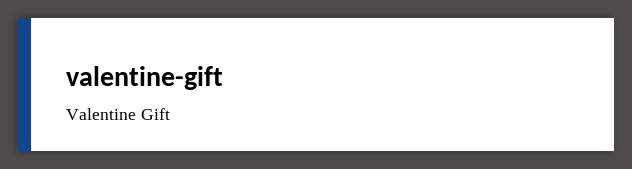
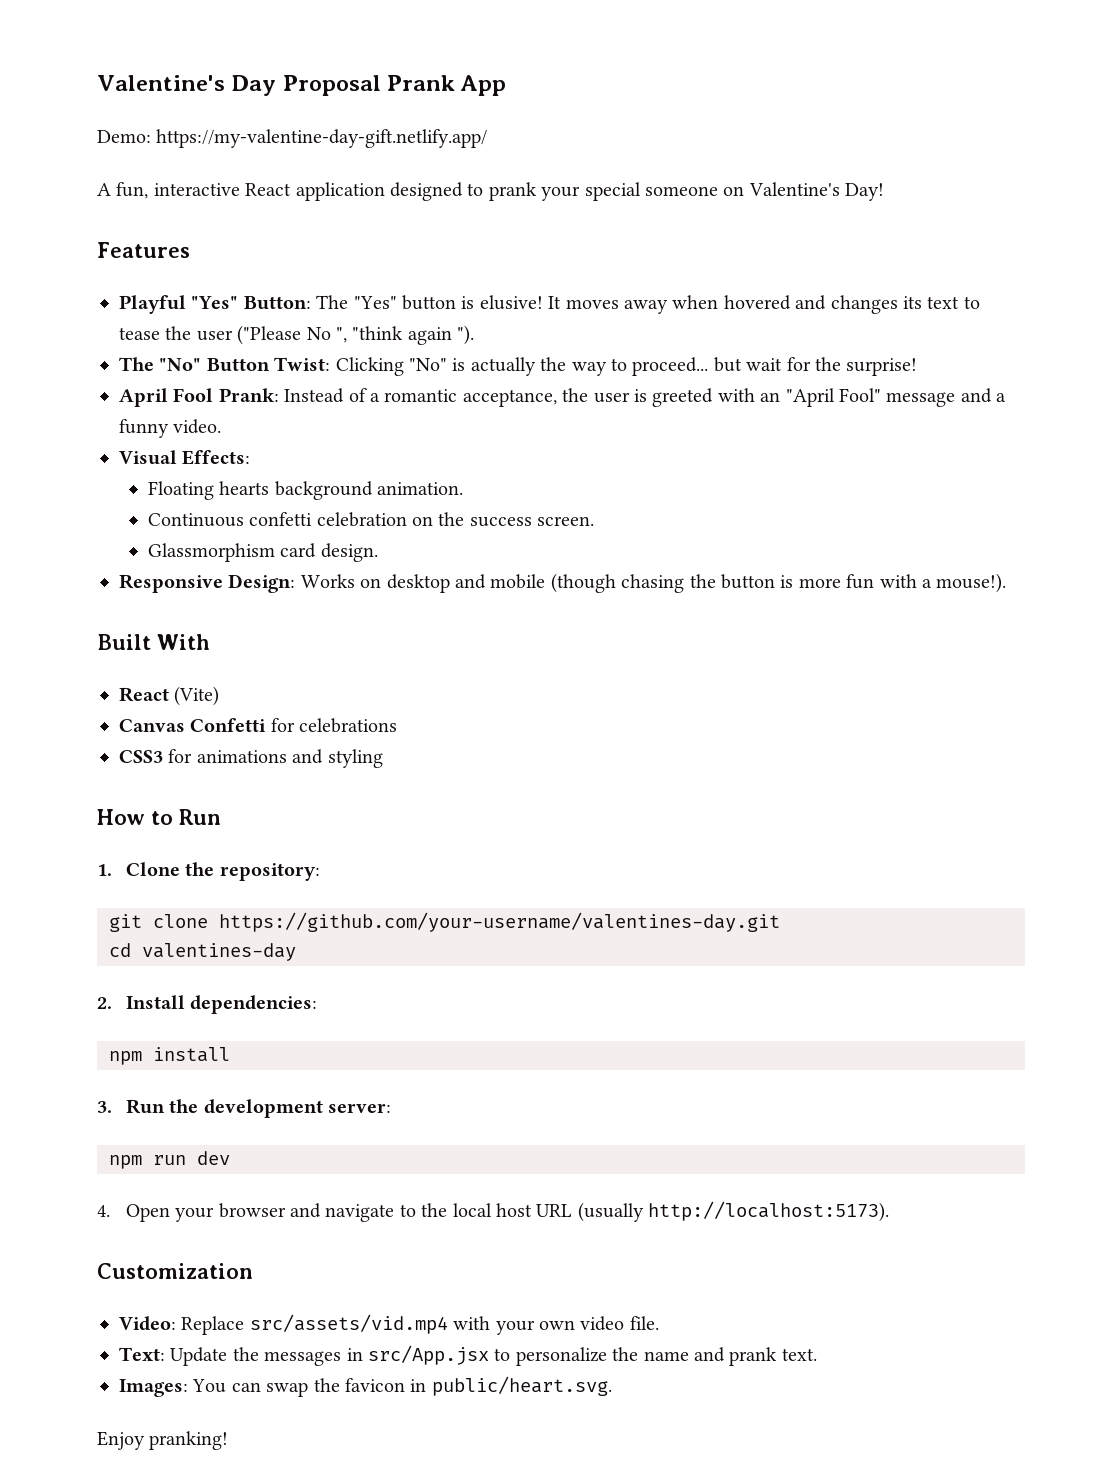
- valentine-gift
- Valentine Gift
+ Valentine's Day Proposal Prank App
+ Demo: https://my-valentine-day-gift.netlify.app/
+ A fun, interactive React application designed to prank your special someone on Valentine's Day!
+ Features
+ Playful "Yes" Button: The "Yes" button is elusive! It moves away when hovered and changes its text to tease the user ("Please No ", "think again ").
+ The "No" Button Twist: Clicking "No" is actually the way to proceed... but wait for the surprise!
+ April Fool Prank: Instead of a romantic acceptance, the user is greeted with an "April Fool" message and a funny video.
+ Visual Effects:
+ Floating hearts background animation.
+ Continuous confetti celebration on the success screen.
+ Glassmorphism card design.
+ Responsive Design: Works on desktop and mobile (though chasing the button is more fun with a mouse!).
+ Built With
+ React (Vite)
+ Canvas Confetti for celebrations
+ CSS3 for animations and styling
+ How to Run
+ 1. Clone the repository:
+ git clone https://github.com/your-username/valentines-day.git
+ cd valentines-day
+ 2. Install dependencies:
+ npm install
+ 3. Run the development server:
+ npm run dev
+ 4. Open your browser and navigate to the local host URL (usually http://localhost:5173).
+ Customization
+ Video: Replace src/assets/vid.mp4 with your own video file.
+ Text: Update the messages in src/App.jsx to personalize the name and prank text.
+ Images: You can swap the favicon in public/heart.svg.
+ Enjoy pranking!

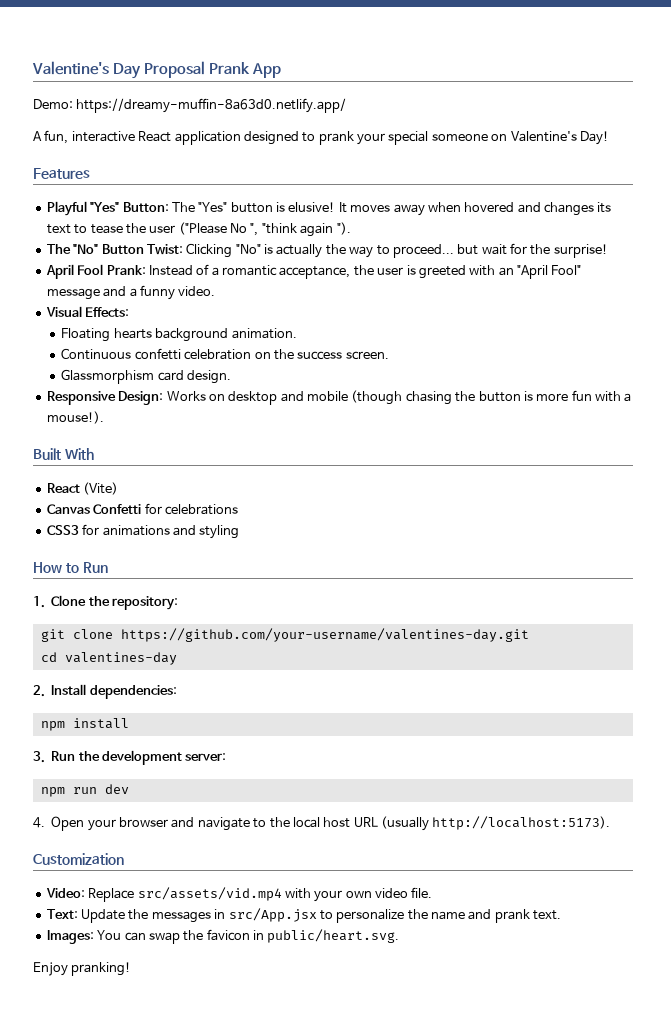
- Demo: https://my-valentine-day-gift.netlify.app/
+ Demo: https://dreamy-muffin-8a63d0.netlify.app/

